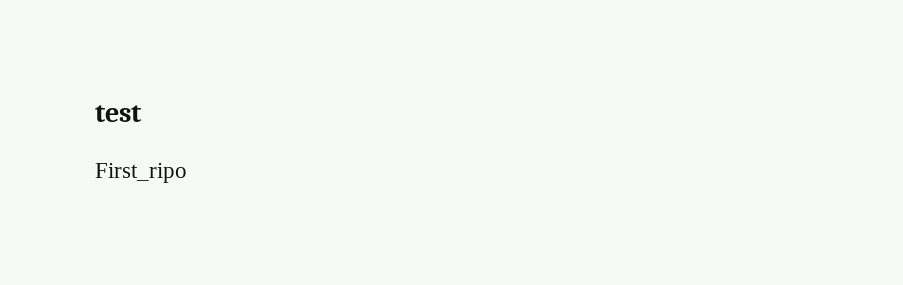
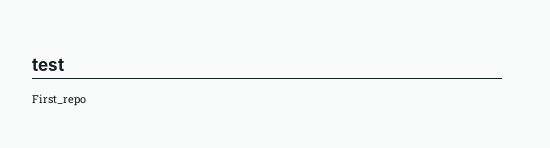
- First_ripo
+ First_repo

